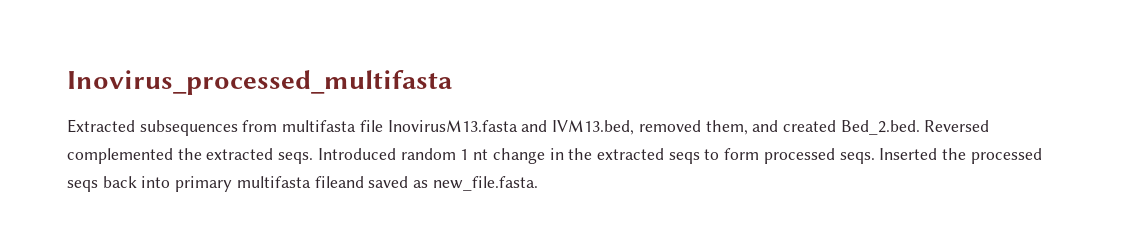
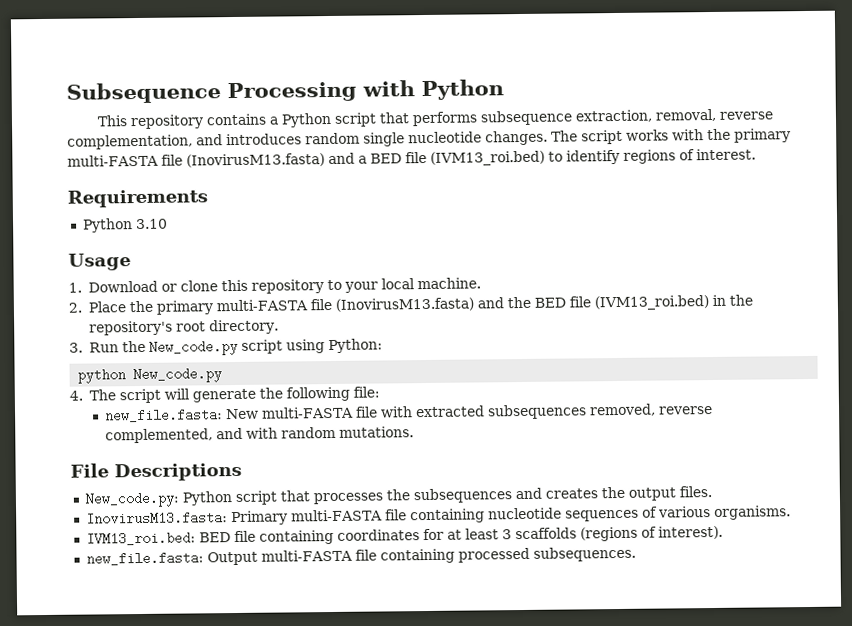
- Inovirus_processed_multifasta
- Extracted subsequences from multifasta file InovirusM13.fasta and IVM13.bed, removed them, and created Bed_2.bed. Reversed complemented the extracted seqs. Introduced random 1 nt change in the extracted seqs to form processed seqs. Inserted the processed seqs back into primary multifasta fileand saved as new_file.fasta.
+ Subsequence Processing with Python
+ This repository contains a Python script that performs subsequence extraction, removal, reverse complementation, and introduces random single nucleotide changes. The script works with the primary multi-FASTA file (InovirusM13.fasta) and a BED file (IVM13_roi.bed) to identify regions of interest.
+ Requirements
+ Python 3.10
+ Usage
+ 1. Download or clone this repository to your local machine.
+ 2. Place the primary multi-FASTA file (InovirusM13.fasta) and the BED file (IVM13_roi.bed) in the repository's root directory.
+ 3. Run the New_code.py script using Python:
+ python New_code.py
+ 4. The script will generate the following file:
+ new_file.fasta: New multi-FASTA file with extracted subsequences removed, reverse complemented, and with random mutations.
+ File Descriptions
+ New_code.py: Python script that processes the subsequences and creates the output files.
+ InovirusM13.fasta: Primary multi-FASTA file containing nucleotide sequences of various organisms.
+ IVM13_roi.bed: BED file containing coordinates for at least 3 scaffolds (regions of interest).
+ new_file.fasta: Output multi-FASTA file containing processed subsequences.

